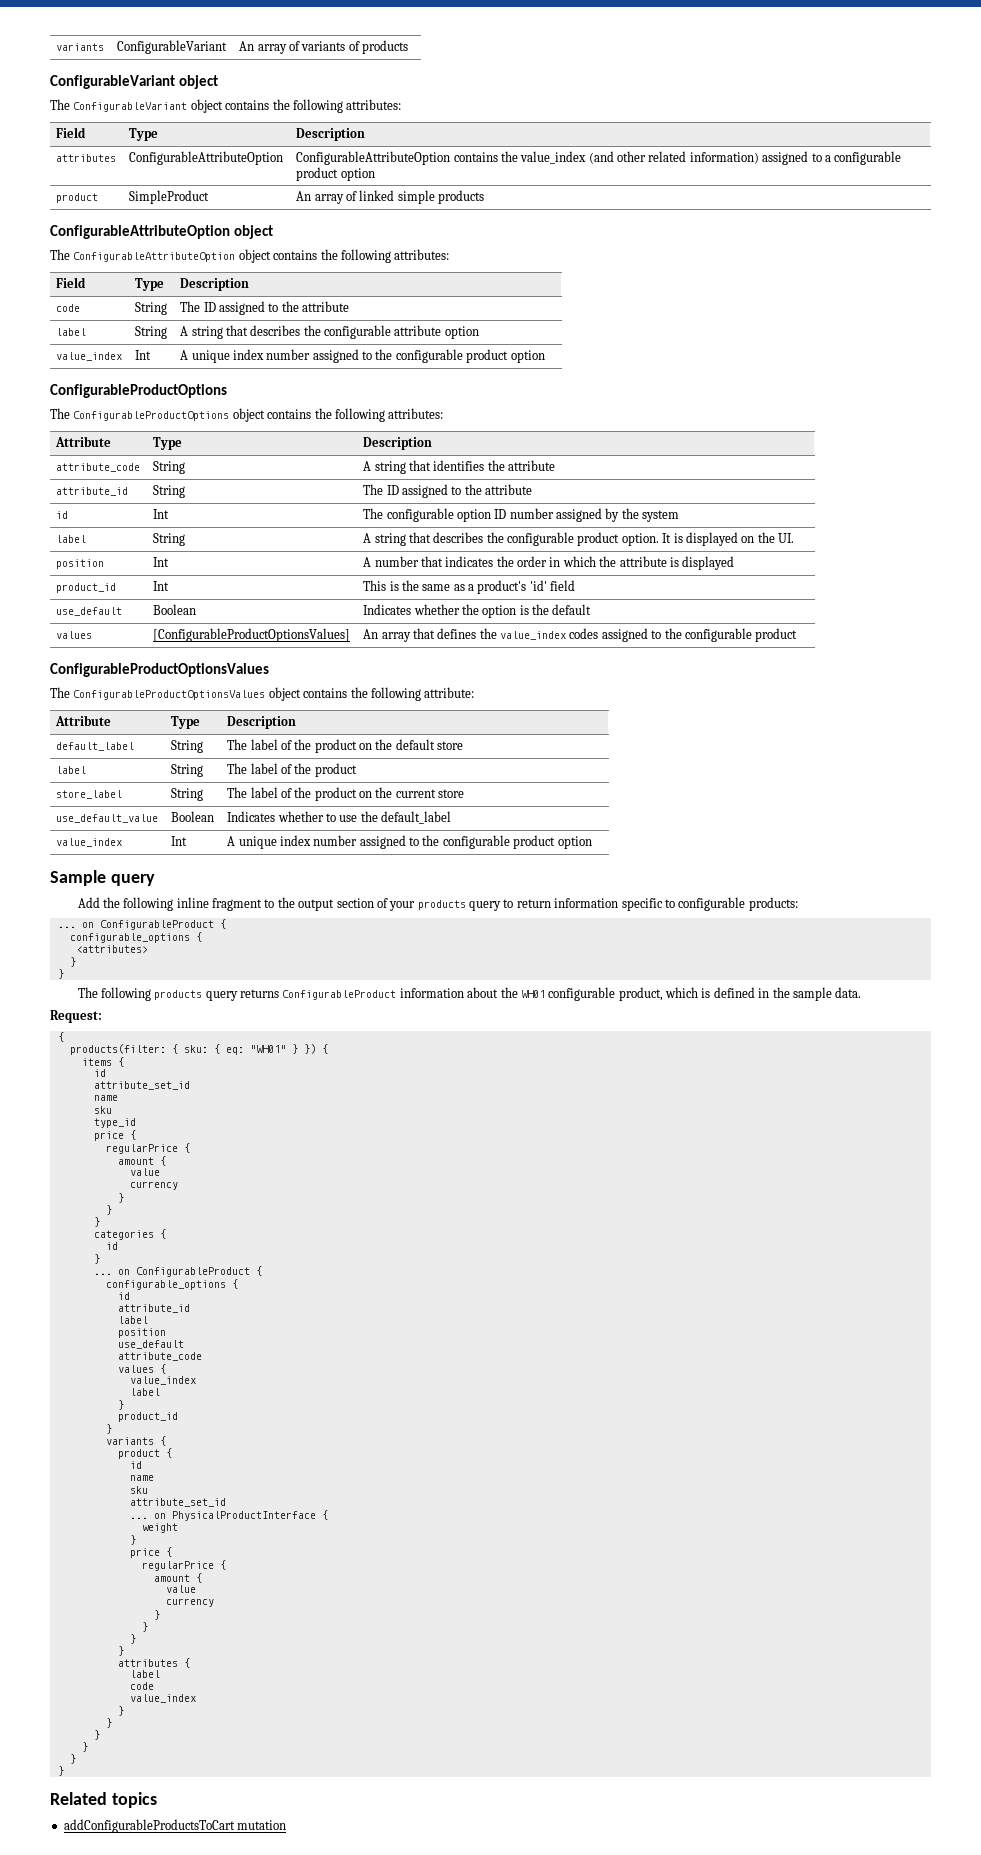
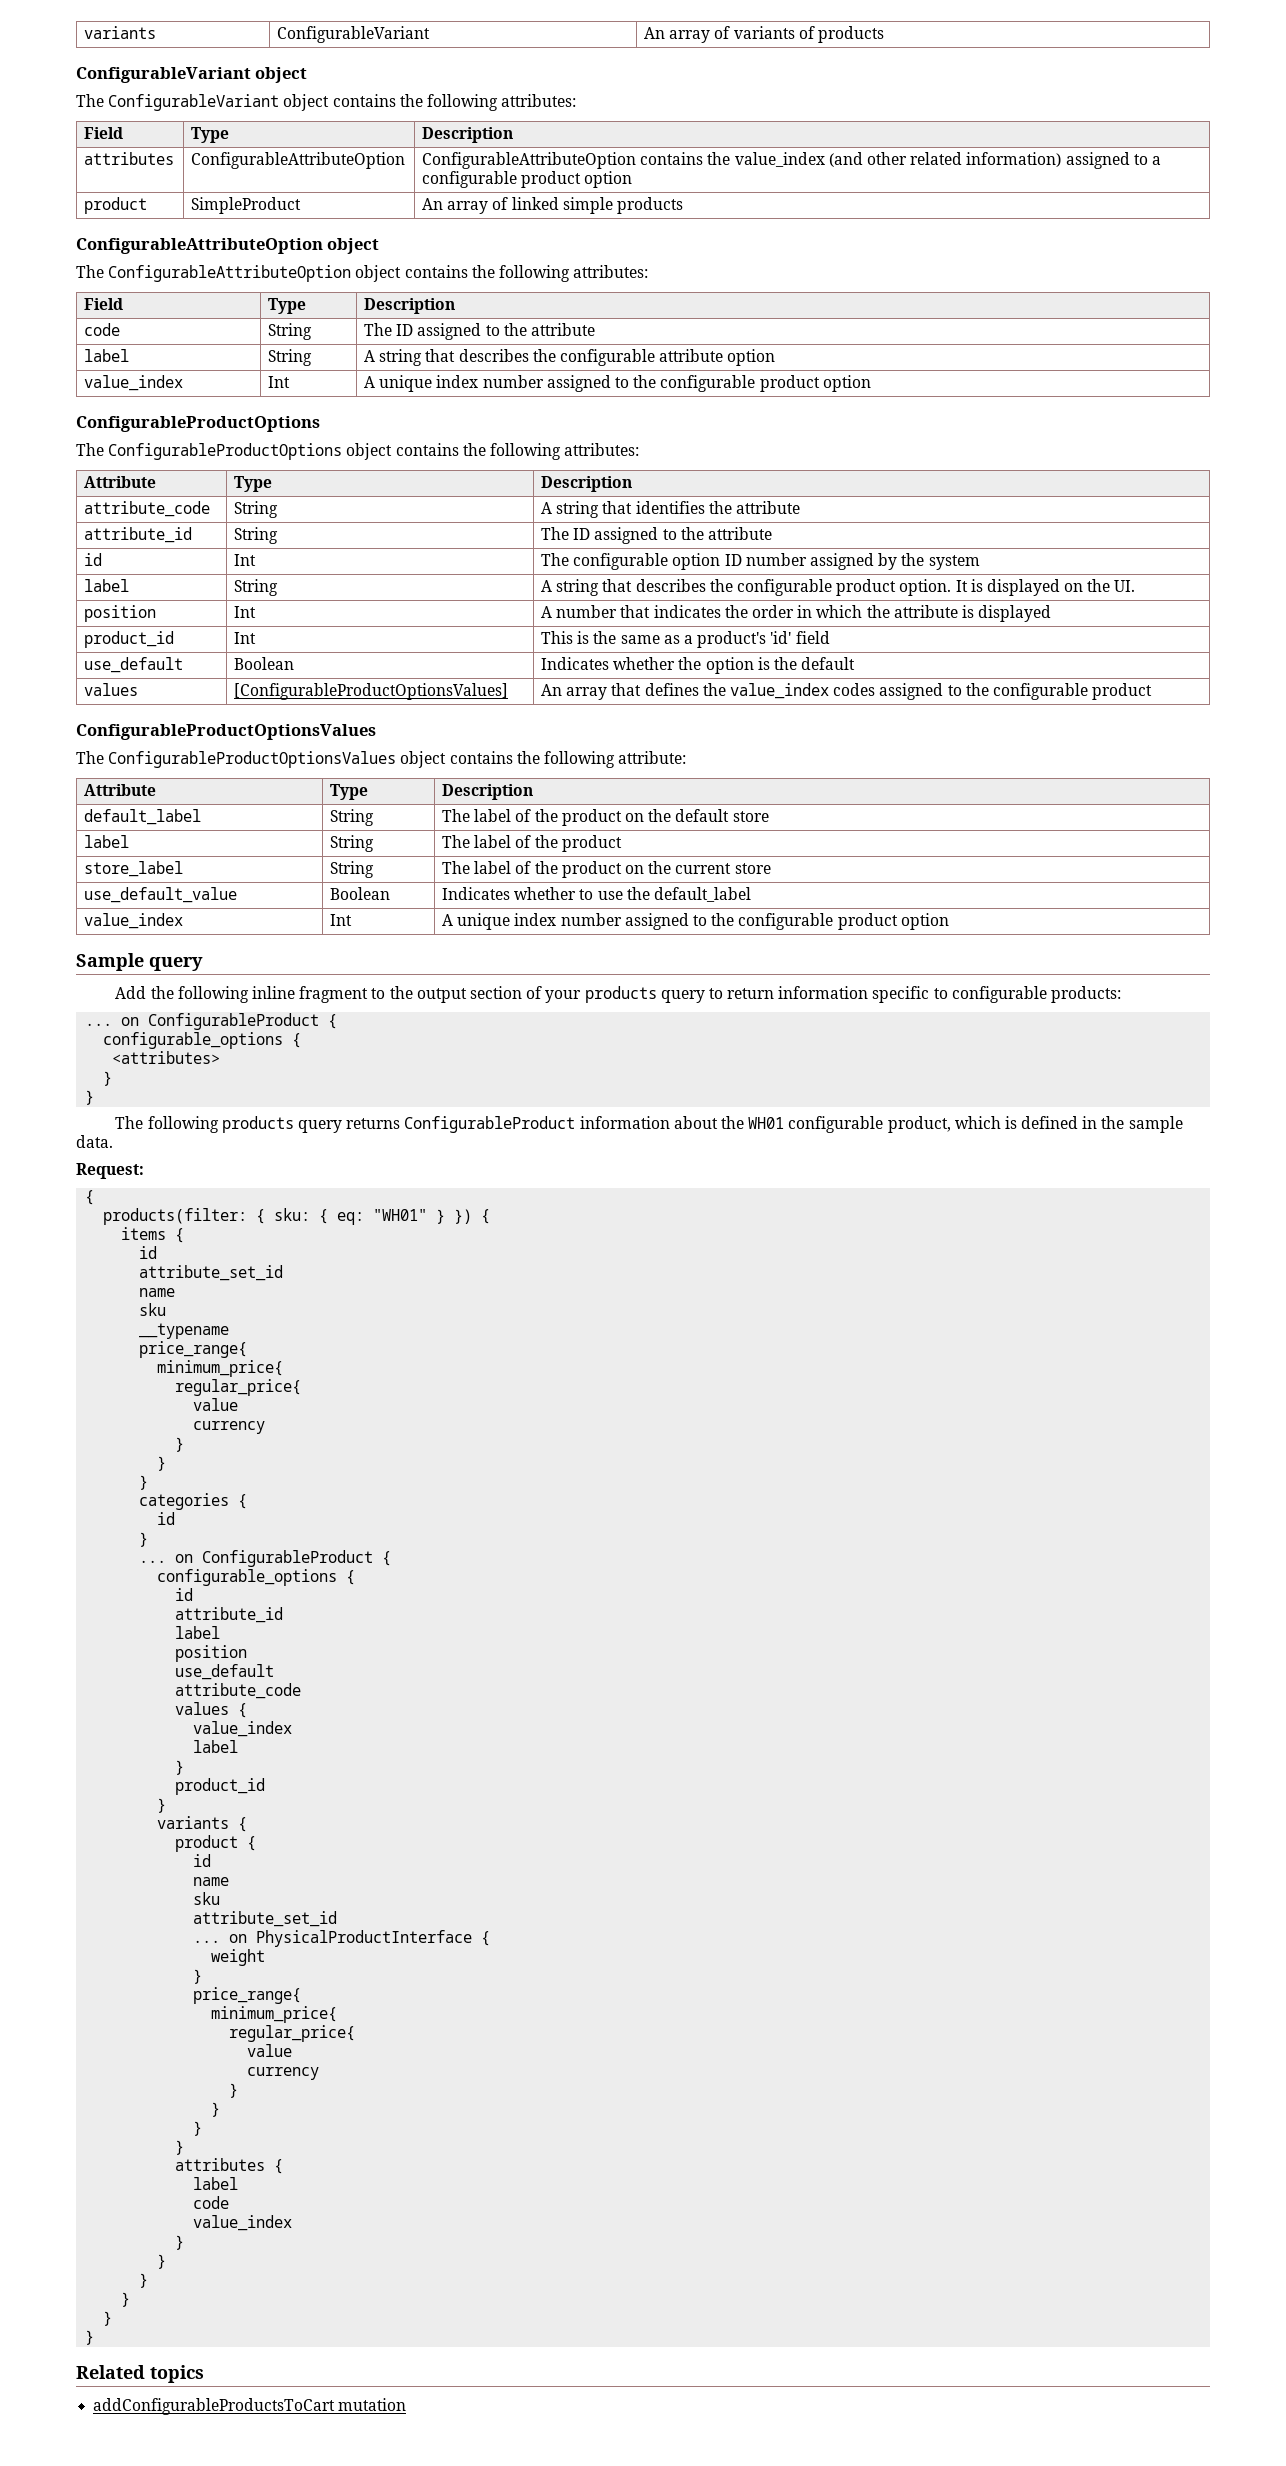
- type_id
- price {
- regularPrice {
- amount {
+ __typename
+ price_range{
+ minimum_price{
+ regular_price{
  weight
  }
- price {
- regularPrice {
- amount {
+ price_range{
+ minimum_price{
+ regular_price{

